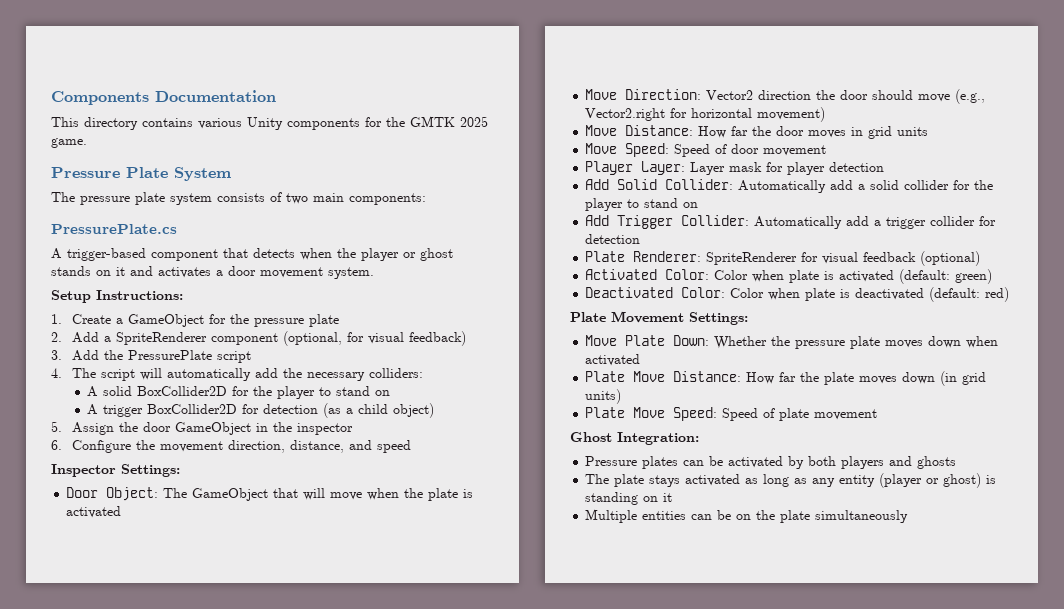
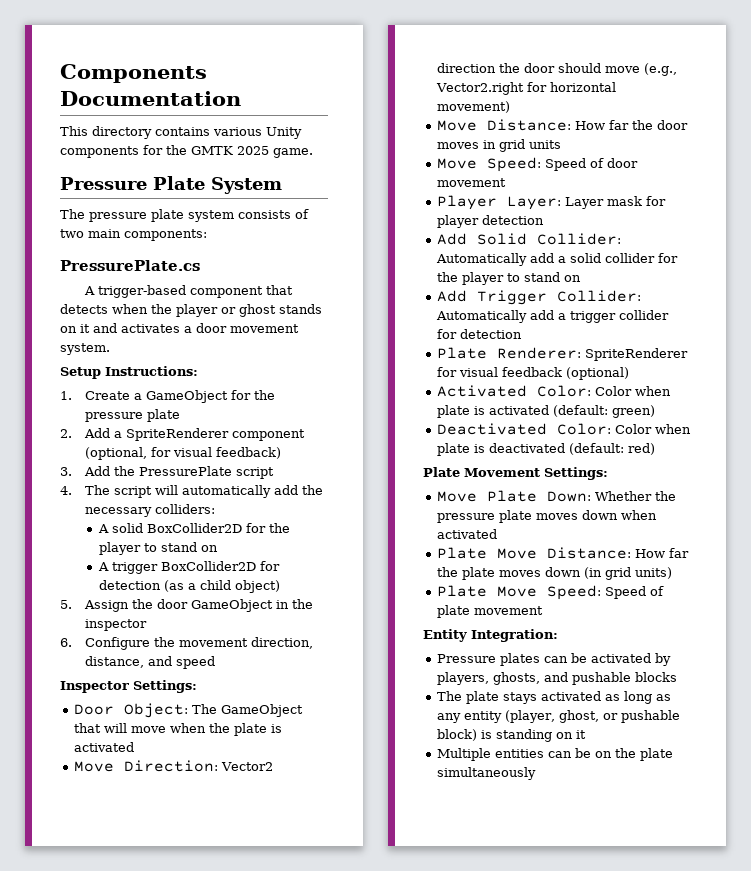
- Ghost Integration:
+ Entity Integration:
- Pressure plates can be activated by both players and ghosts
+ Pressure plates can be activated by players, ghosts, and pushable blocks
- The plate stays activated as long as any entity (player or ghost) is standing on it
+ The plate stays activated as long as any entity (player, ghost, or pushable block) is standing on it

